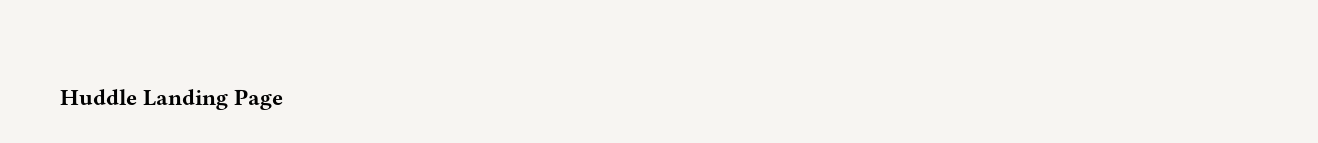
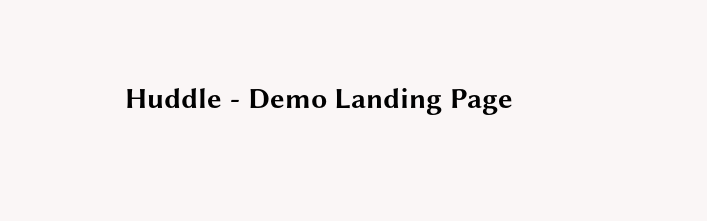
- Huddle Landing Page
+ Huddle - Demo Landing Page

